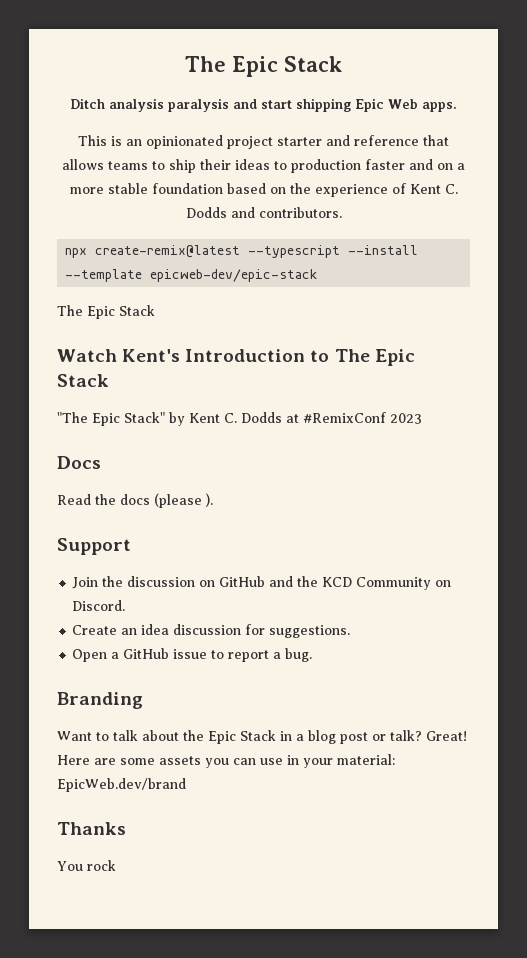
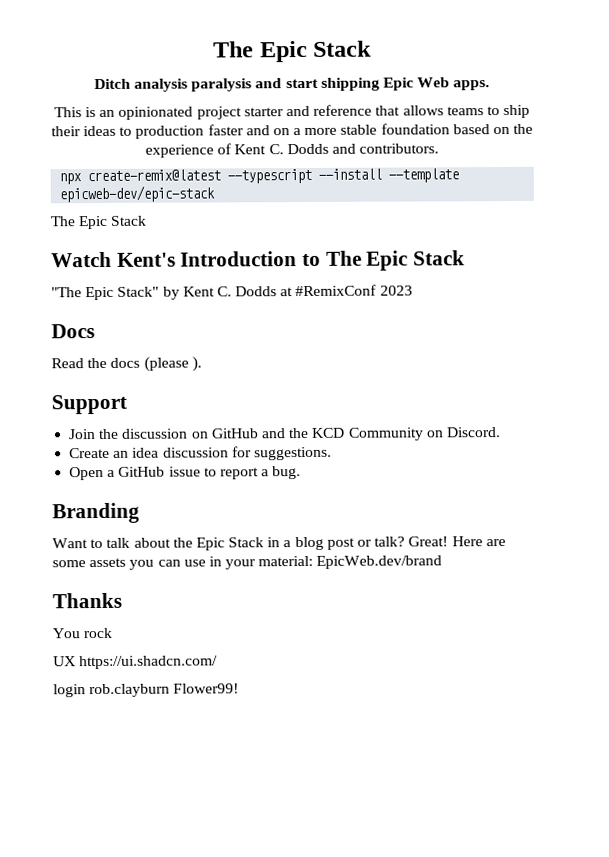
+ UX https://ui.shadcn.com/
+ login rob.clayburn Flower99!

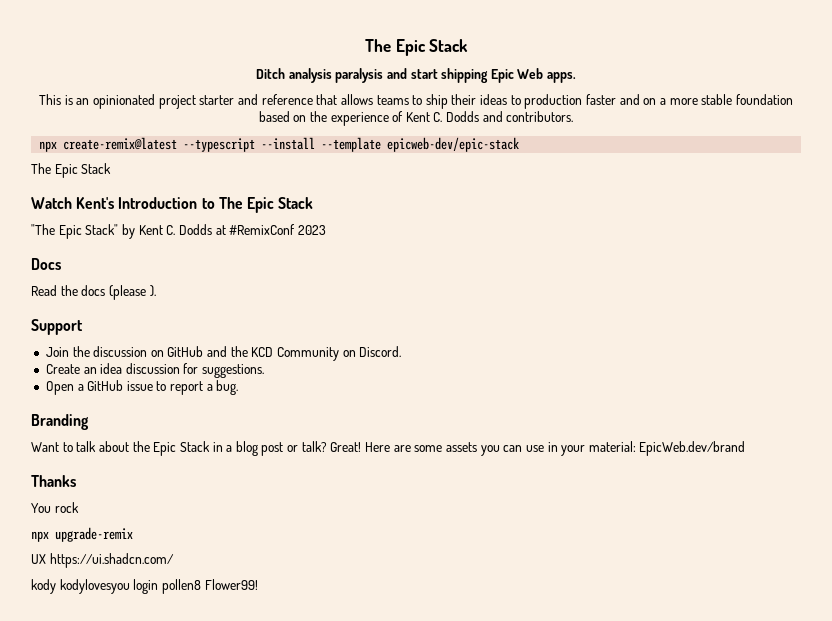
+ npx upgrade-remix
- login rob.clayburn Flower99!
+ kody kodylovesyou login pollen8 Flower99!

